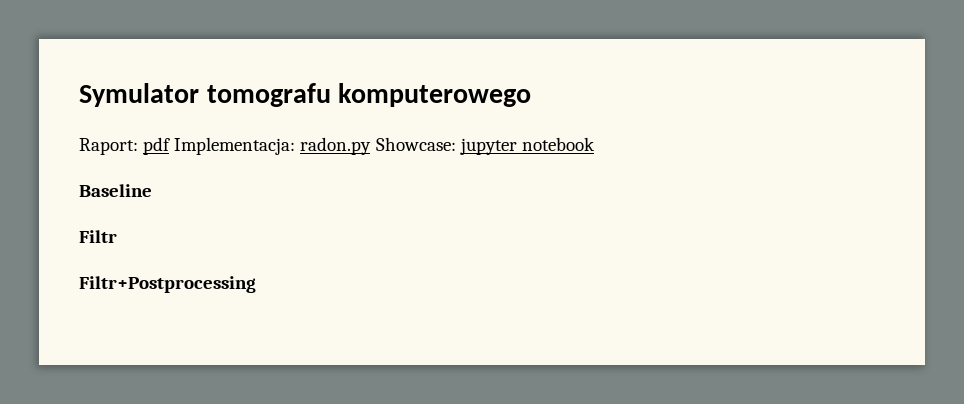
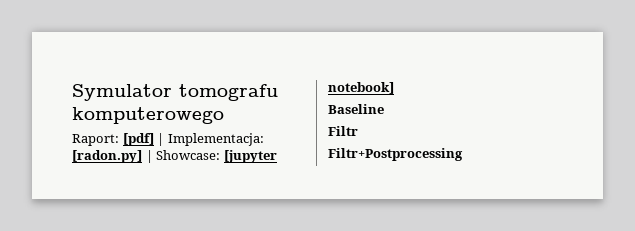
- Raport: pdf Implementacja: radon.py Showcase: jupyter notebook
+ Raport: [pdf] | Implementacja: [radon.py] | Showcase: [jupyter notebook]

